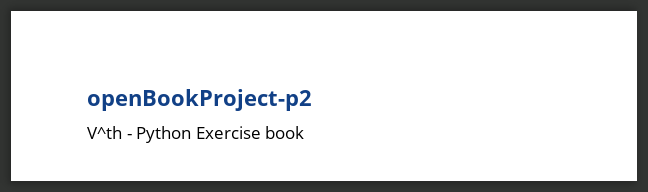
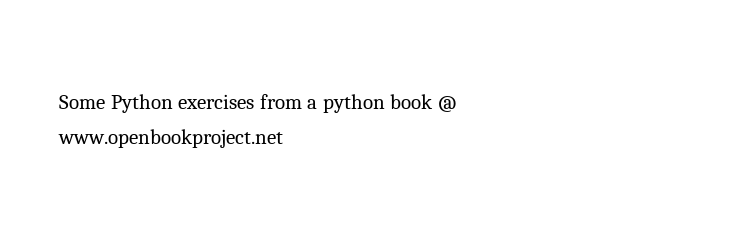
- openBookProject-p2
- V^th - Python Exercise book
+ Some Python exercises from a python book @ www.openbookproject.net

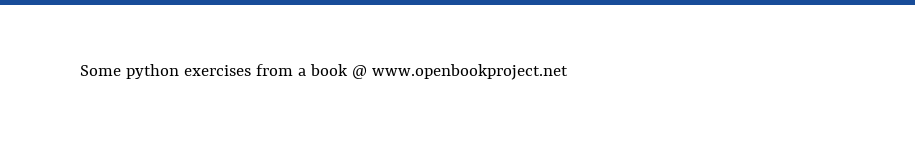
- Some Python exercises from a python book @ www.openbookproject.net
+ Some python exercises from a book @ www.openbookproject.net

